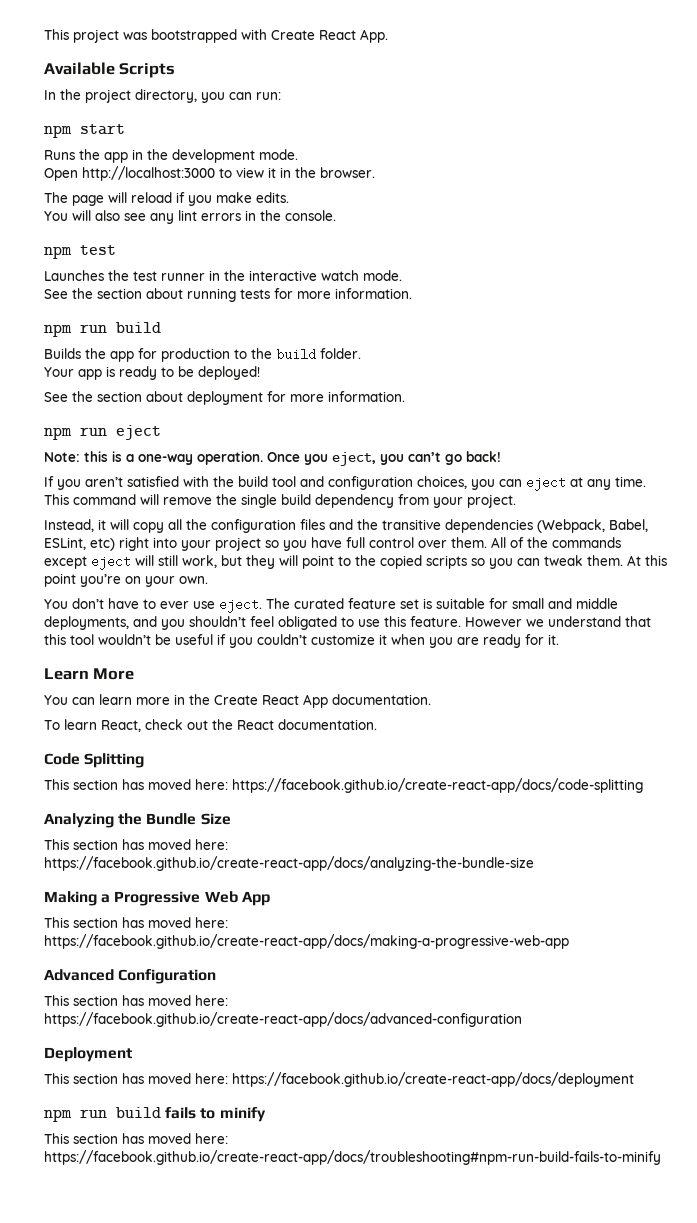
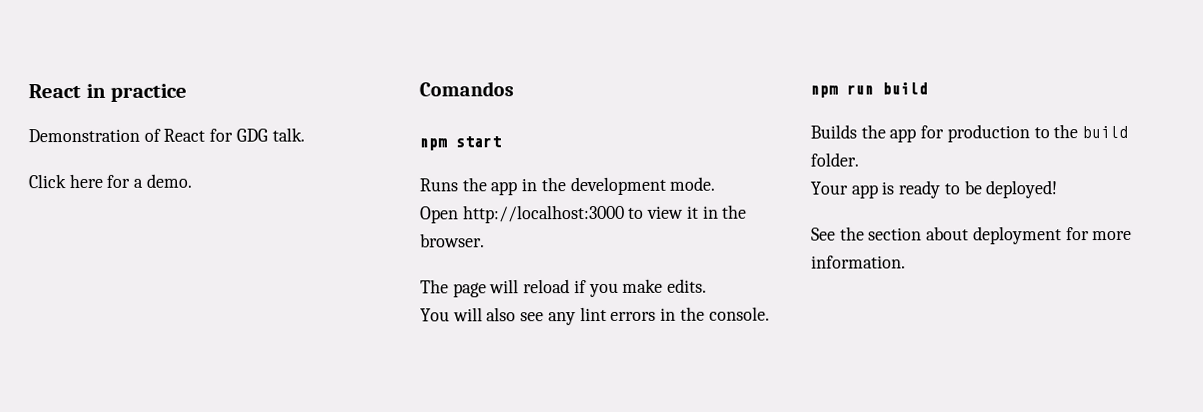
- This project was bootstrapped with Create React App.
- Available Scripts
- In the project directory, you can run:
+ React in practice
+ Demonstration of React for GDG talk.
+ Click here for a demo.
+ Comandos
- npm test
- Launches the test runner in the interactive watch mode.
- See the section about running tests for more information.
- npm run eject
- Note: this is a one-way operation. Once you eject, you can’t go back!
- If you aren’t satisfied with the build tool and configuration choices, you can eject at any time. This command will remove the single build dependency from your project.
- Instead, it will copy all the configuration files and the transitive dependencies (Webpack, Babel, ESLint, etc) right into your project so you have full control over them. All of the commands except eject will still work, but they will point to the copied scripts so you can tweak them. At this point you’re on your own.
- You don’t have to ever use eject. The curated feature set is suitable for small and middle deployments, and you shouldn’t feel obligated to use this feature. However we understand that this tool wouldn’t be useful if you couldn’t customize it when you are ready for it.
- Learn More
- You can learn more in the Create React App documentation.
- To learn React, check out the React documentation.
- Code Splitting
- This section has moved here: https://facebook.github.io/create-react-app/docs/code-splitting
- Analyzing the Bundle Size
- This section has moved here: https://facebook.github.io/create-react-app/docs/analyzing-the-bundle-size
- Making a Progressive Web App
- This section has moved here: https://facebook.github.io/create-react-app/docs/making-a-progressive-web-app
- Advanced Configuration
- This section has moved here: https://facebook.github.io/create-react-app/docs/advanced-configuration
- Deployment
- This section has moved here: https://facebook.github.io/create-react-app/docs/deployment
- npm run build fails to minify
- This section has moved here: https://facebook.github.io/create-react-app/docs/troubleshooting#npm-run-build-fails-to-minify

